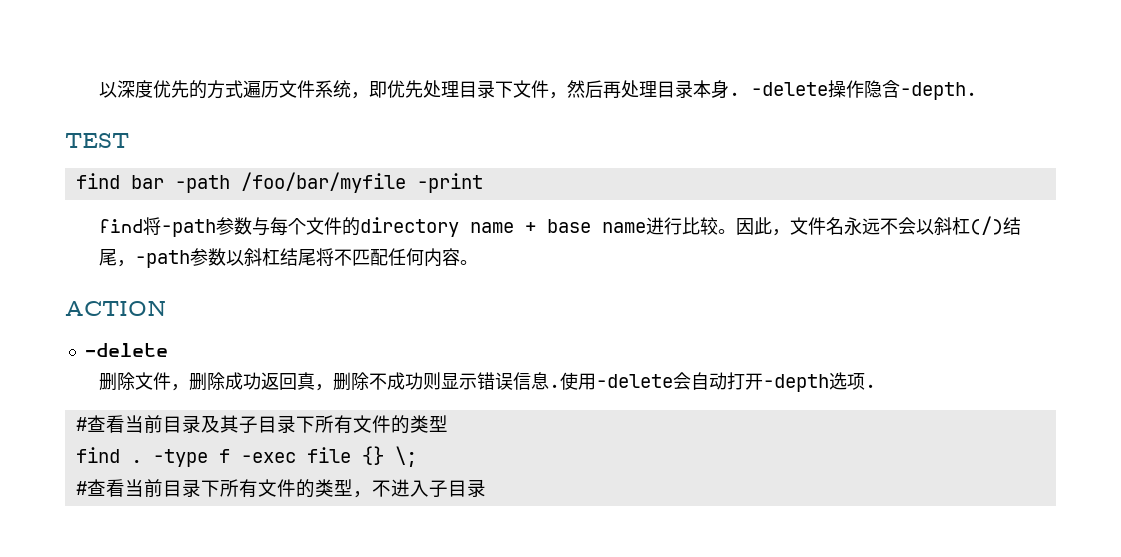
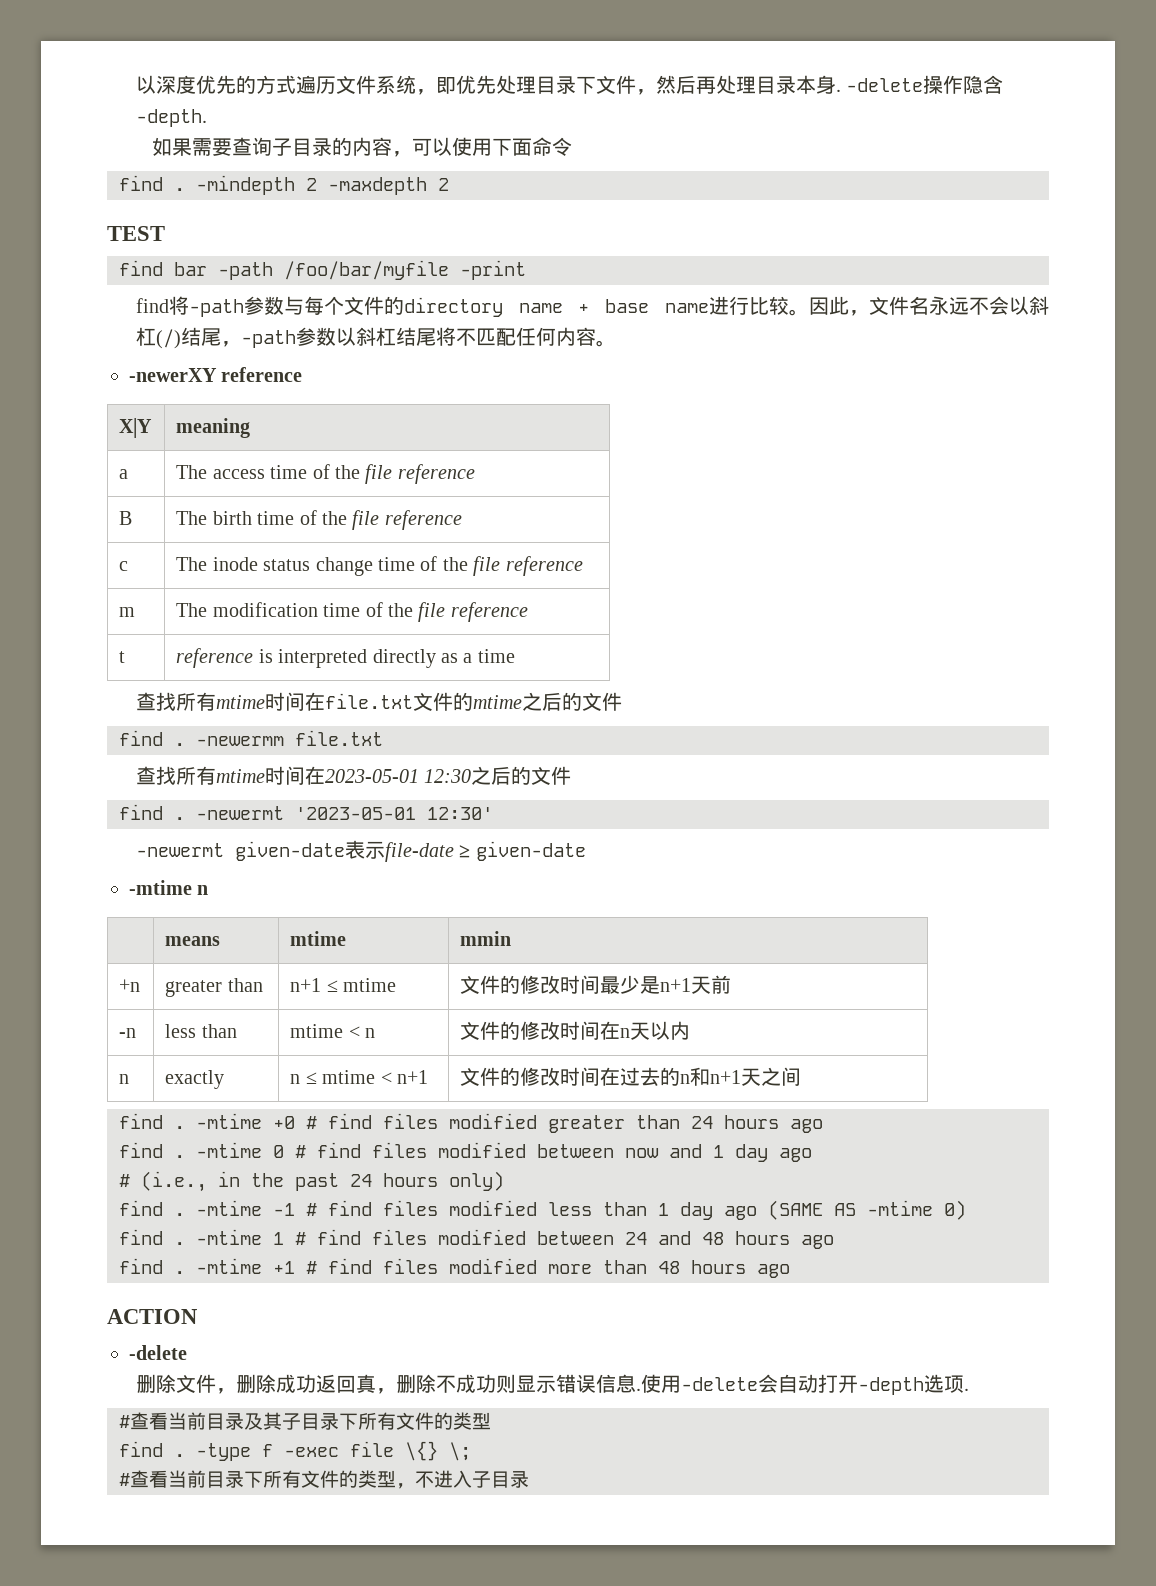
+ 如果需要查询子目录的内容，可以使用下面命令
+ find . -mindepth 2 -maxdepth 2
+ -newerXY reference
+ X|Y | meaning
+ a | The access time of the file reference
+ B | The birth time of the file reference
+ c | The inode status change time of the file reference
+ m | The modification time of the file reference
+ t | reference is interpreted directly as a time
+ 查找所有mtime时间在file.txt文件的mtime之后的文件
+ find . -newermm file.txt
+ 查找所有mtime时间在2023-05-01 12:30之后的文件
+ find . -newermt '2023-05-01 12:30'
+ -newermt given-date表示file-date ≥ given-date
+ -mtime n
+ | means | mtime | mmin
+ +n | greater than | n+1 ≤ mtime | 文件的修改时间最少是n+1天前
+ -n | less than | mtime < n | 文件的修改时间在n天以内
+ n | exactly | n ≤ mtime < n+1 | 文件的修改时间在过去的n和n+1天之间
+ find . -mtime +0 # find files modified greater than 24 hours ago
+ find . -mtime 0 # find files modified between now and 1 day ago
+ # (i.e., in the past 24 hours only)
+ find . -mtime -1 # find files modified less than 1 day ago (SAME AS -mtime 0)
+ find . -mtime 1 # find files modified between 24 and 48 hours ago
+ find . -mtime +1 # find files modified more than 48 hours ago
- -type f -exec file {} \;
+ -type f -exec file \{} \;

